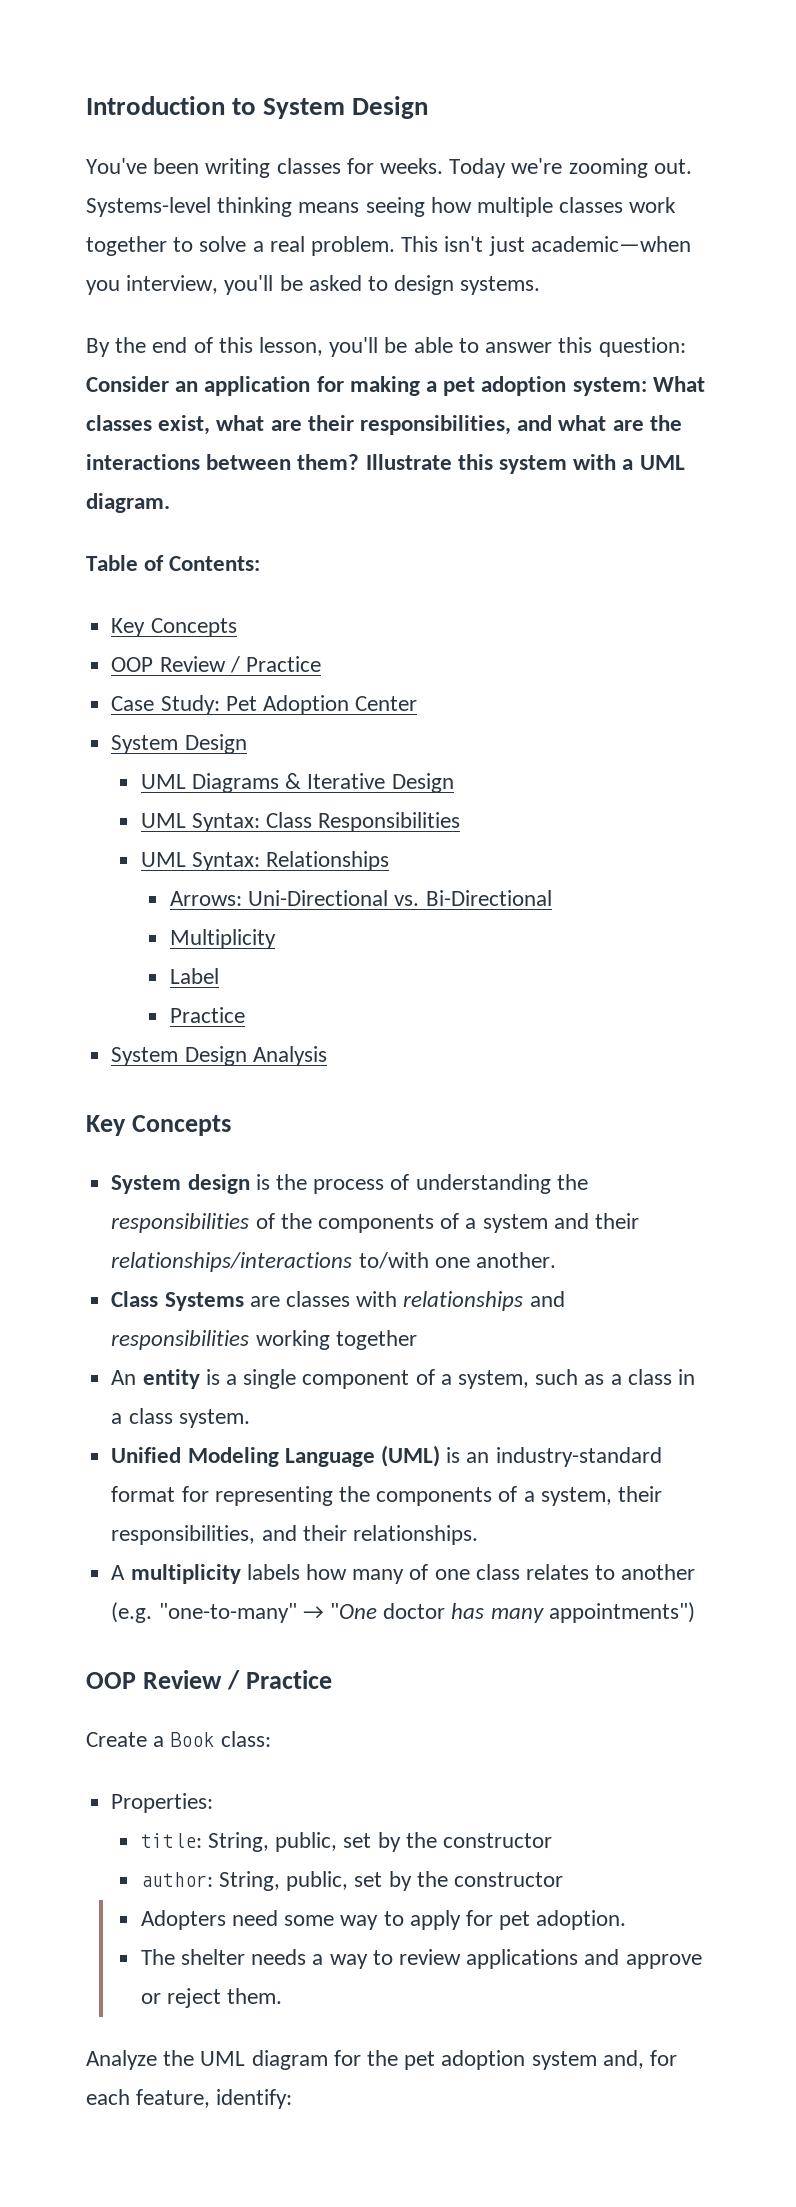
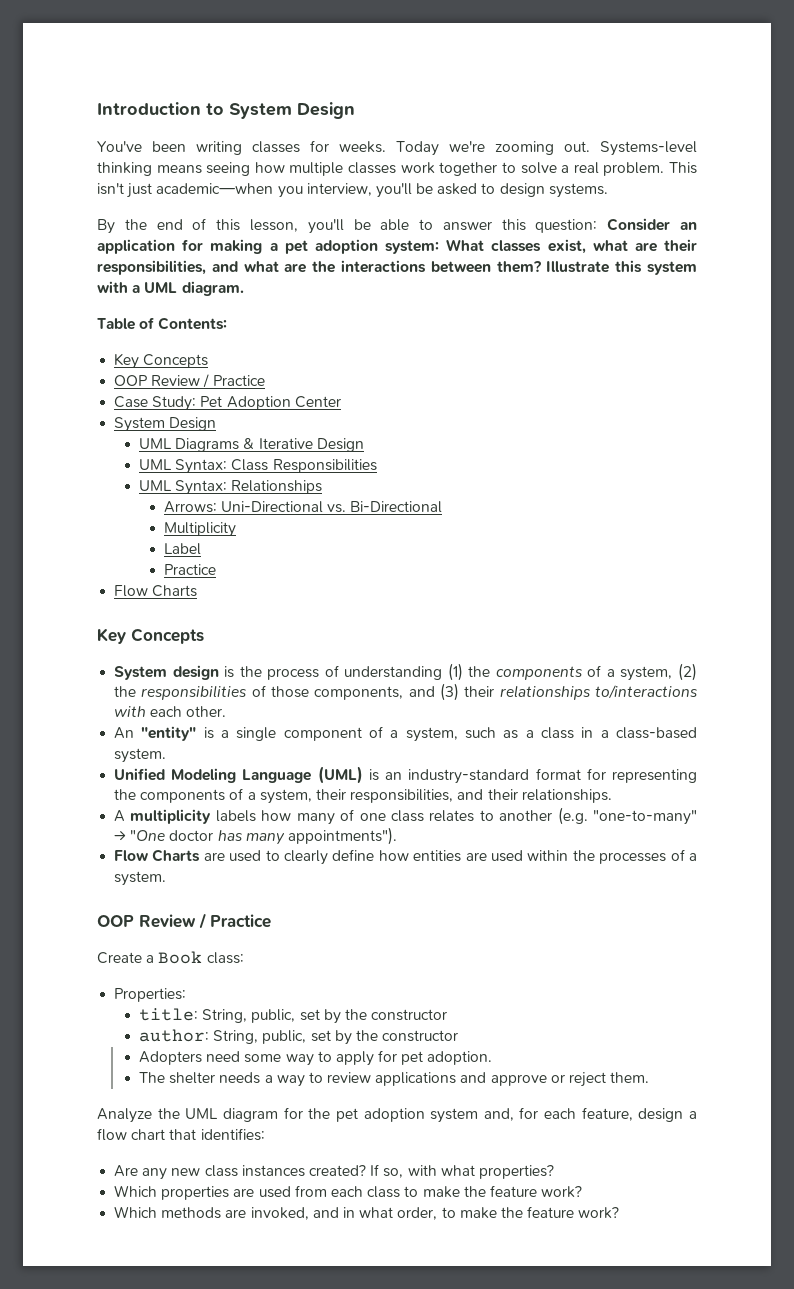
  Label
  Practice
- System Design Analysis
+ Flow Charts
- System design is the process of understanding the responsibilities of the components of a system and their relationships/interactions to/with one another.
- Class Systems are classes with relationships and responsibilities working together
+ System design is the process of understanding (1) the components of a system, (2) the responsibilities of those components, and (3) their relationships to/interactions with each other.
- An entity is a single component of a system, such as a class in a class system.
+ An "entity" is a single component of a system, such as a class in a class-based system.
- A multiplicity labels how many of one class relates to another (e.g. "one-to-many" → "One doctor has many appointments")
+ A multiplicity labels how many of one class relates to another (e.g. "one-to-many" → "One doctor has many appointments").
+ Flow Charts are used to clearly define how entities are used within the processes of a system.
- Analyze the UML diagram for the pet adoption system and, for each feature, identify:
+ Analyze the UML diagram for the pet adoption system and, for each feature, design a flow chart that identifies:
+ Are any new class instances created? If so, with what properties?
+ Which properties are used from each class to make the feature work?
+ Which methods are invoked, and in what order, to make the feature work?

